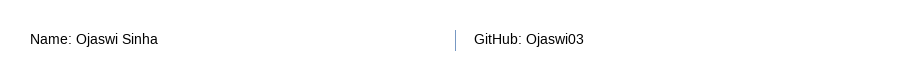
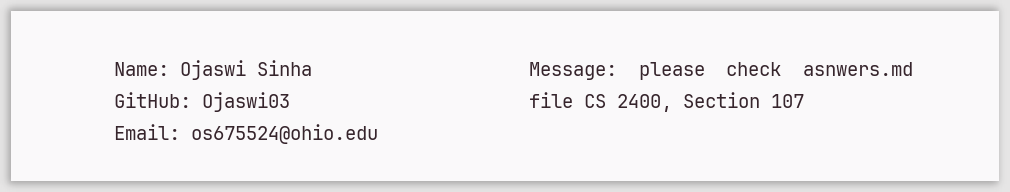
+ Email: os675524@ohio.edu
+ Message: please check asnwers.md file CS 2400, Section 107

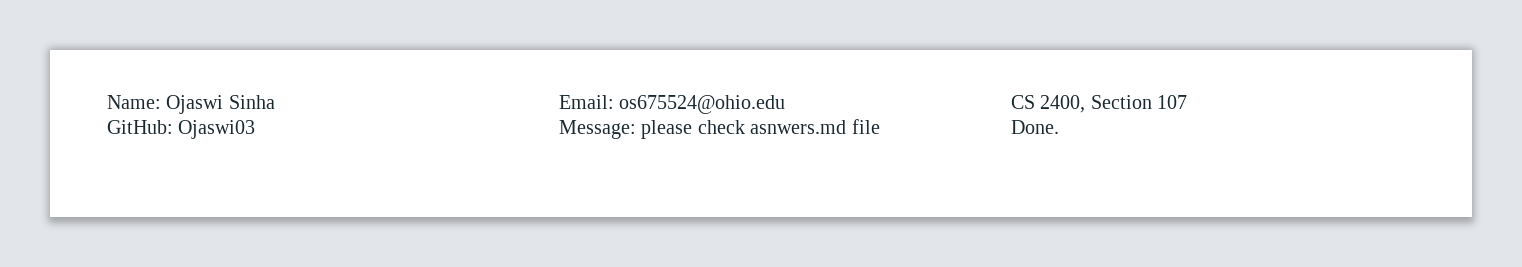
- Message: please check asnwers.md file CS 2400, Section 107
+ Message: please check asnwers.md file
+ CS 2400, Section 107
+ Done.

